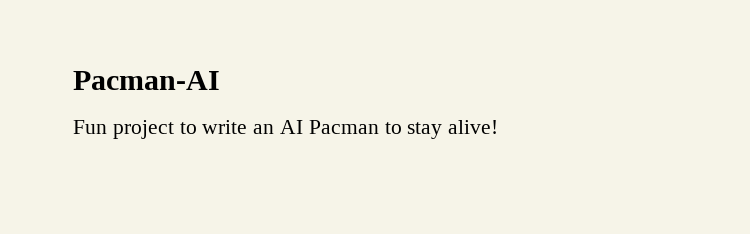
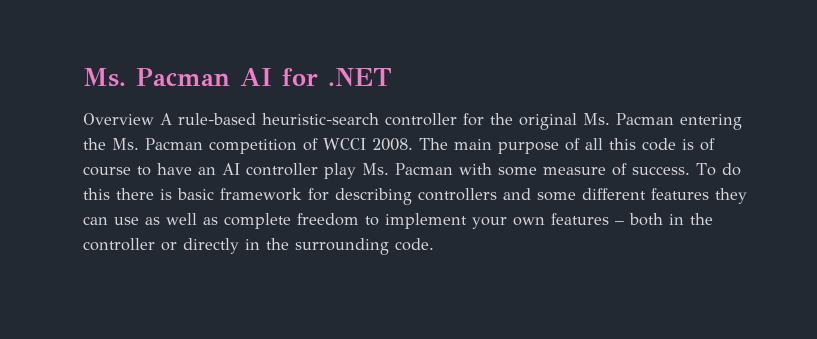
- Pacman-AI
- Fun project to write an AI Pacman to stay alive!
+ Ms. Pacman AI for .NET
+ Overview A rule-based heuristic-search controller for the original Ms. Pacman entering the Ms. Pacman competition of WCCI 2008. The main purpose of all this code is of course to have an AI controller play Ms. Pacman with some measure of success. To do this there is basic framework for describing controllers and some different features they can use as well as complete freedom to implement your own features – both in the controller or directly in the surrounding code.

